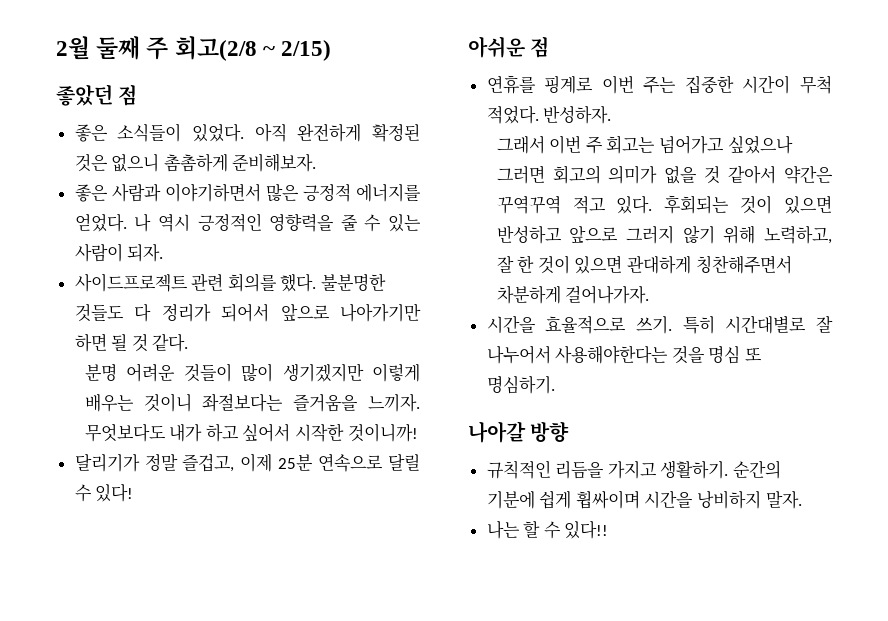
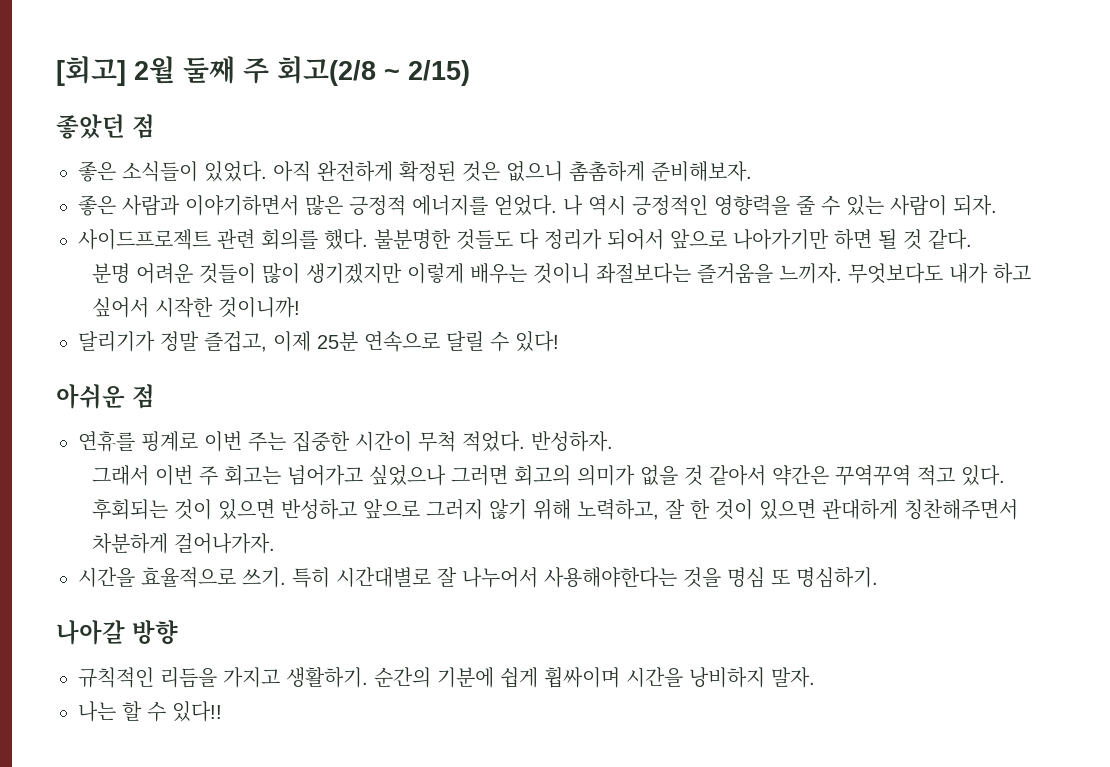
- 2월 둘째 주 회고(2/8 ~ 2/15)
+ [회고] 2월 둘째 주 회고(2/8 ~ 2/15)

